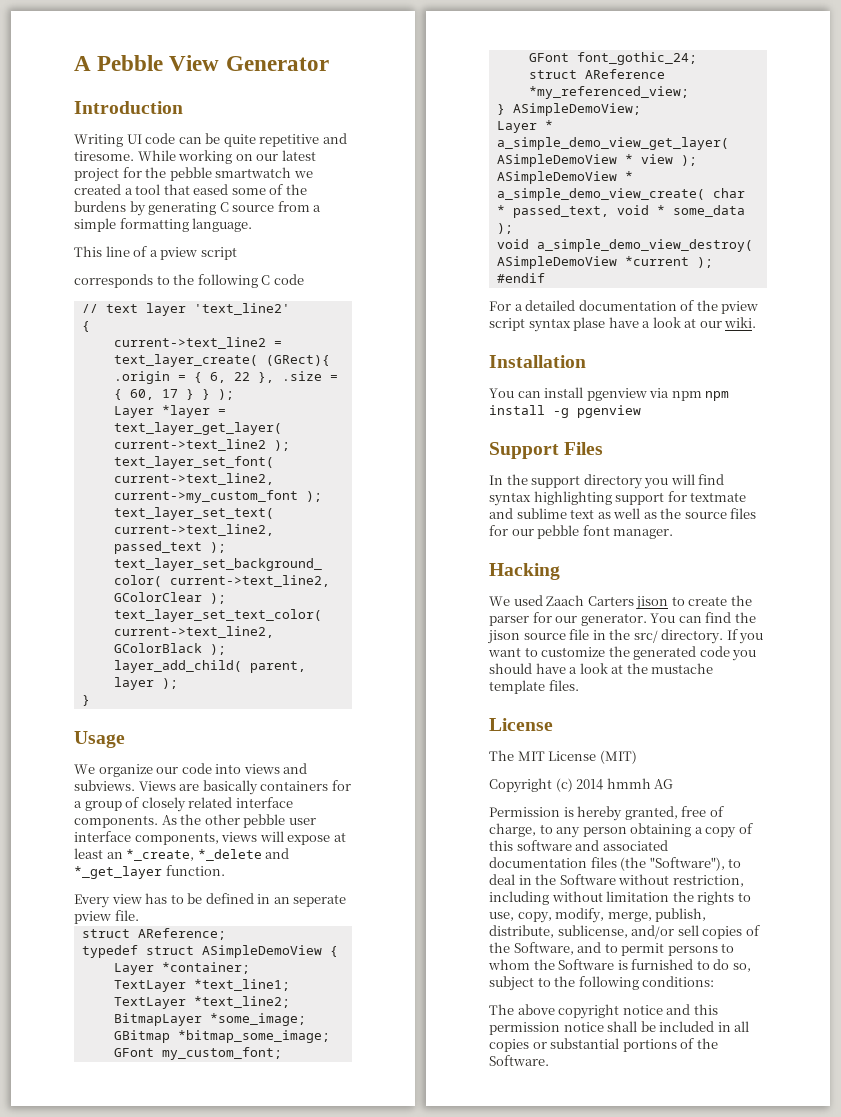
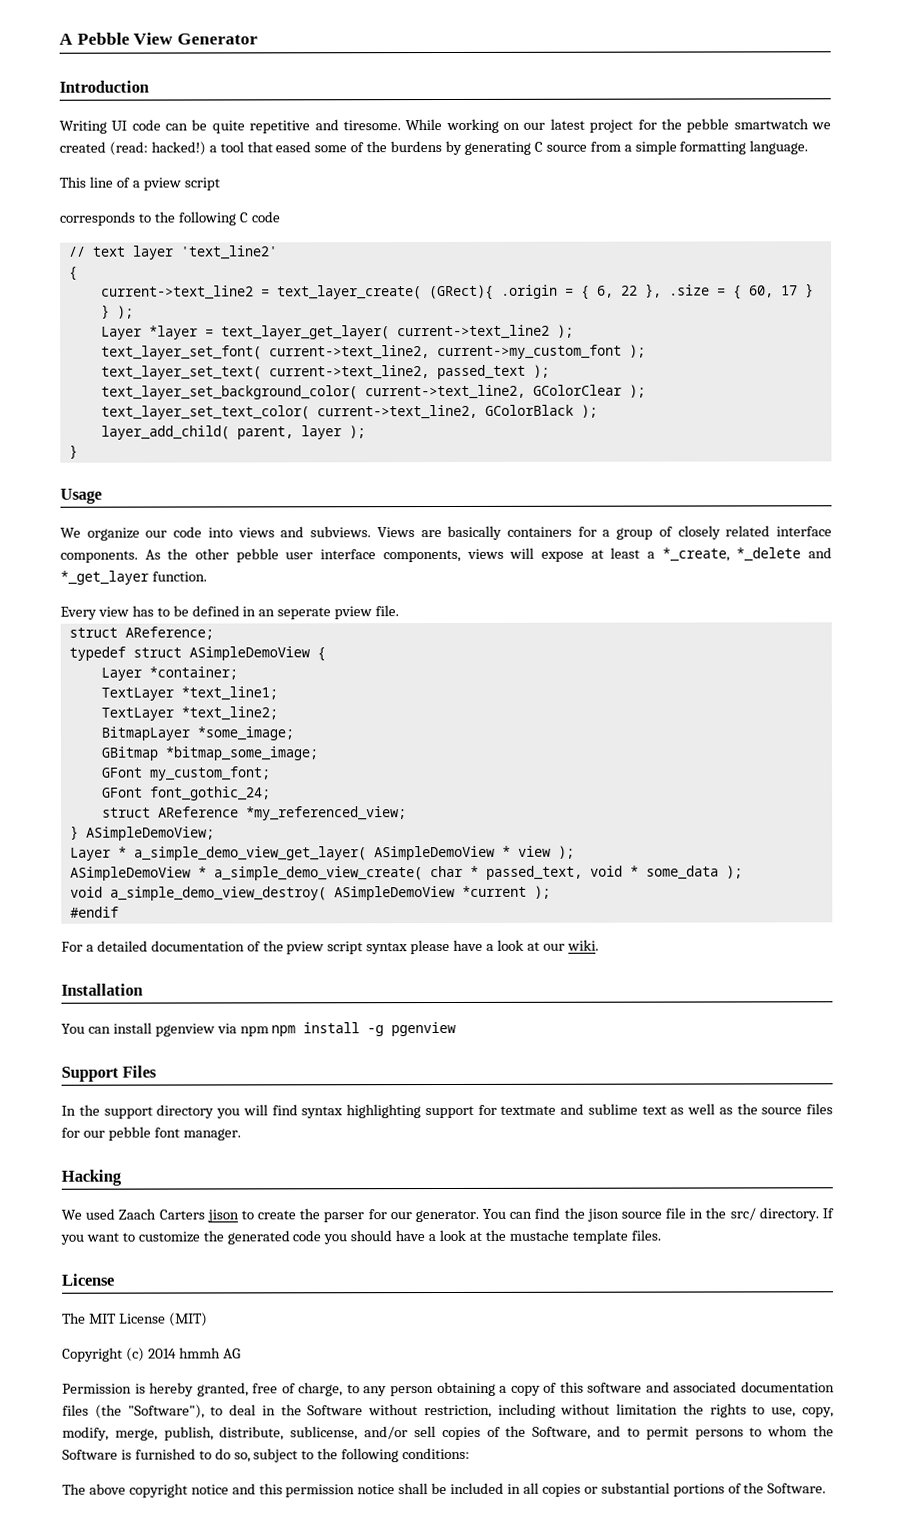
- While working on our latest project for the pebble smartwatch we created a tool that eased some of the burdens by generating C source from a simple formatting language.
+ While working on our latest project for the pebble smartwatch we created (read: hacked!) a tool that eased some of the burdens by generating C source from a simple formatting language.
- As the other pebble user interface components, views will expose at least an *_create, *_delete and *_get_layer function.
+ As the other pebble user interface components, views will expose at least a *_create, *_delete and *_get_layer function.
- For a detailed documentation of the pview script syntax plase have a look at our wiki.
+ For a detailed documentation of the pview script syntax please have a look at our wiki.

